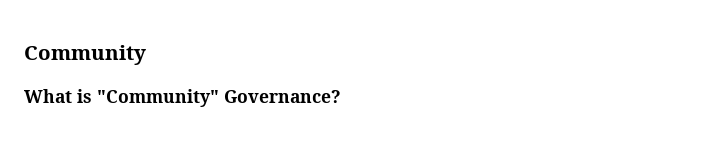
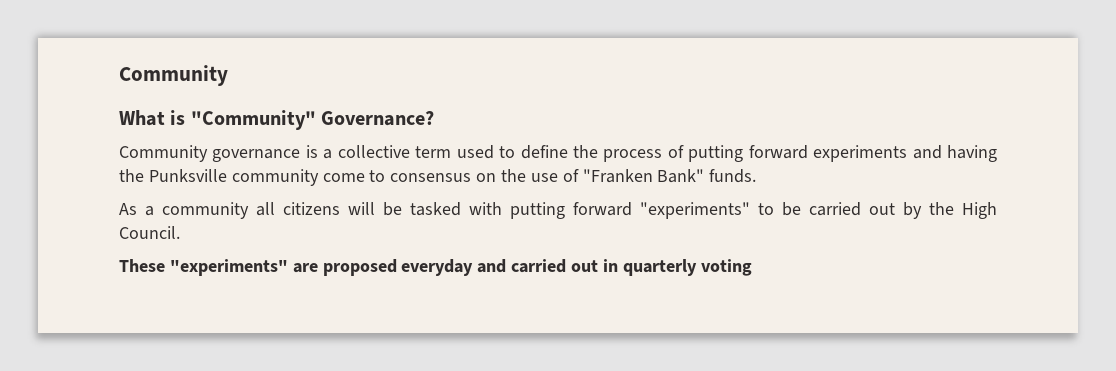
+ Community governance is a collective term used to define the process of putting forward experiments and having the Punksville community come to consensus on the use of "Franken Bank" funds.
+ As a community all citizens will be tasked with putting forward "experiments" to be carried out by the High Council.
+ These "experiments" are proposed everyday and carried out in quarterly voting

